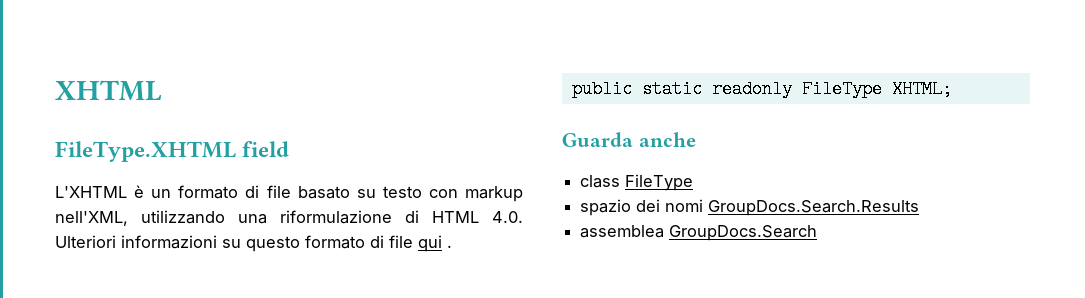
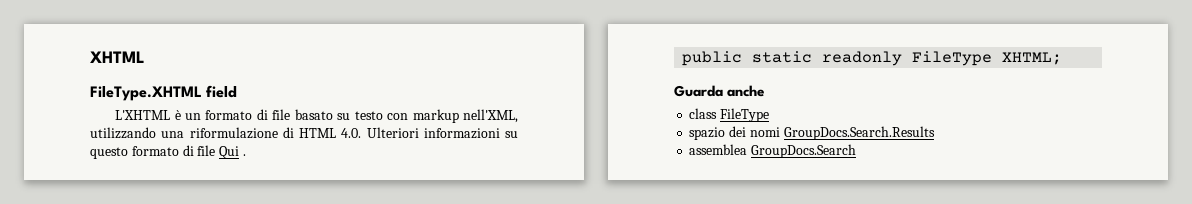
- L'XHTML è un formato di file basato su testo con markup nell'XML, utilizzando una riformulazione di HTML 4.0. Ulteriori informazioni su questo formato di file qui .
+ L'XHTML è un formato di file basato su testo con markup nell'XML, utilizzando una riformulazione di HTML 4.0. Ulteriori informazioni su questo formato di file Qui .

